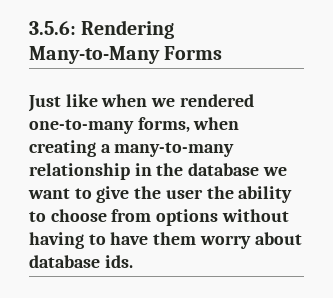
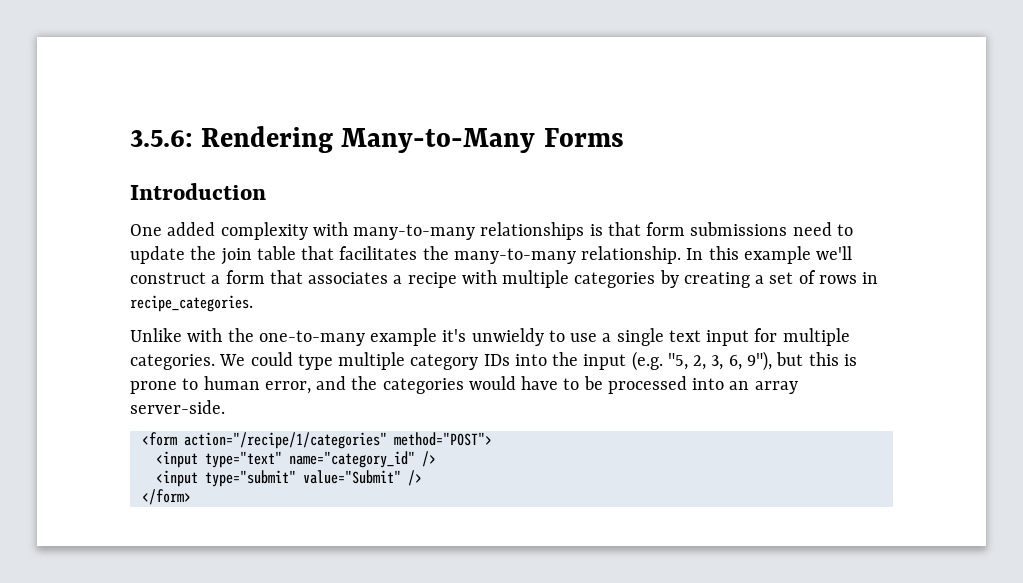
- Just like when we rendered one-to-many forms, when creating a many-to-many relationship in the database we want to give the user the ability to choose from options without having to have them worry about database ids.
+ Introduction
+ One added complexity with many-to-many relationships is that form submissions need to update the join table that facilitates the many-to-many relationship. In this example we'll construct a form that associates a recipe with multiple categories by creating a set of rows in recipe_categories.
+ Unlike with the one-to-many example it's unwieldy to use a single text input for multiple categories. We could type multiple category IDs into the input (e.g. "5, 2, 3, 6, 9"), but this is prone to human error, and the categories would have to be processed into an array server-side.
+ <form action="/recipe/1/categories" method="POST">
+ <input type="text" name="category_id" />
+ <input type="submit" value="Submit" />
+ </form>

